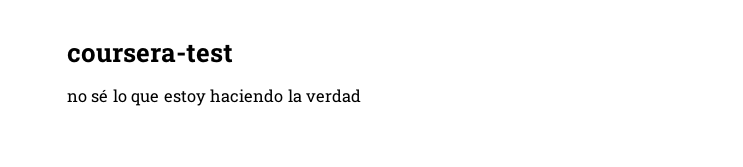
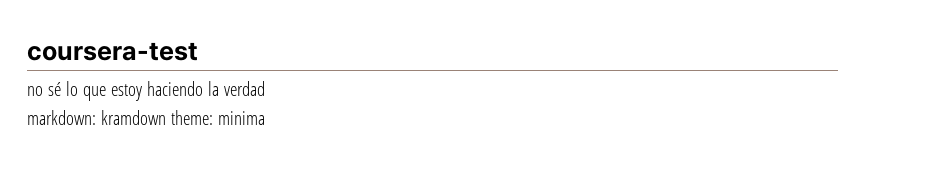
+ markdown: kramdown theme: minima

